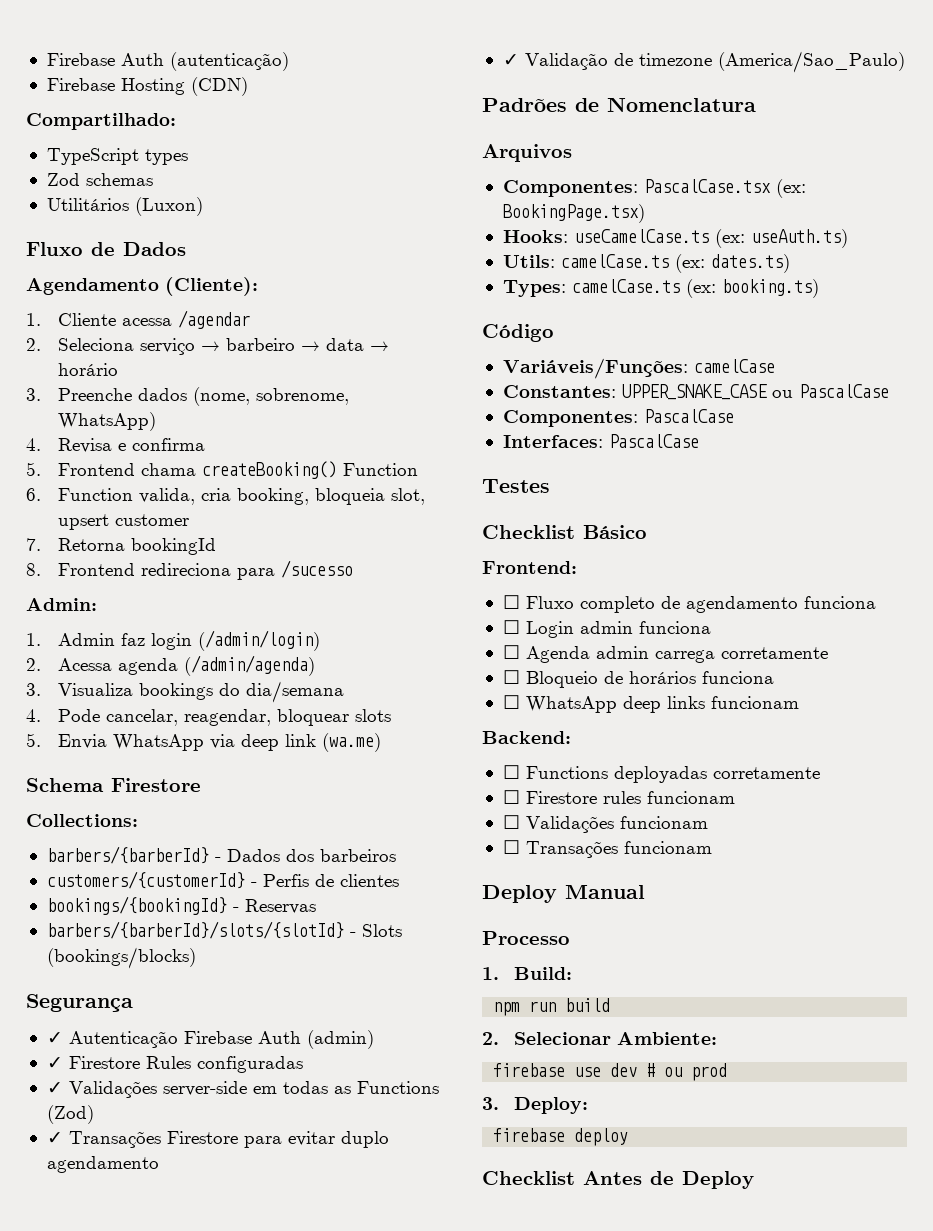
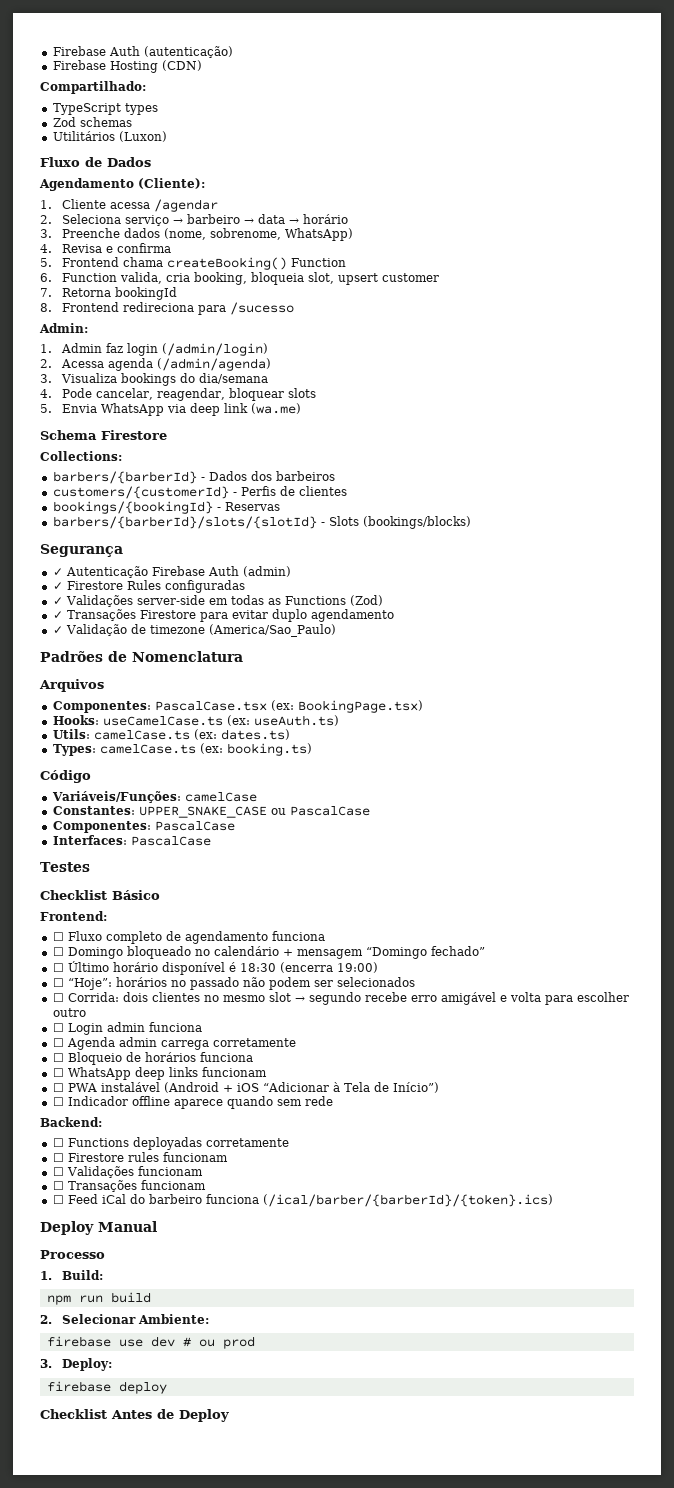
+ ☐ Domingo bloqueado no calendário + mensagem “Domingo fechado”
+ ☐ Último horário disponível é 18:30 (encerra 19:00)
+ ☐ “Hoje”: horários no passado não podem ser selecionados
+ ☐ Corrida: dois clientes no mesmo slot → segundo recebe erro amigável e volta para escolher outro
+ ☐ PWA instalável (Android + iOS “Adicionar à Tela de Início”)
+ ☐ Indicador offline aparece quando sem rede
+ ☐ Feed iCal do barbeiro funciona (/ical/barber/{barberId}/{token}.ics)

